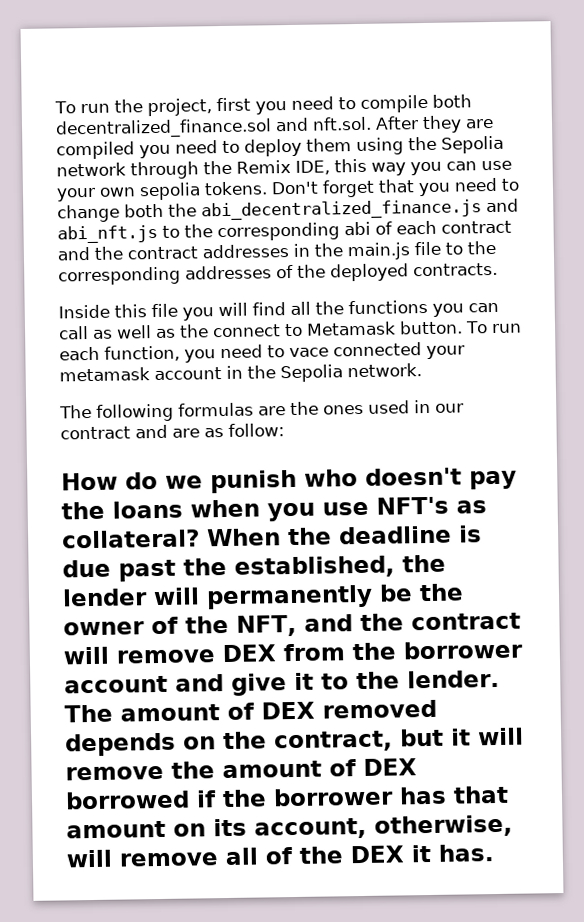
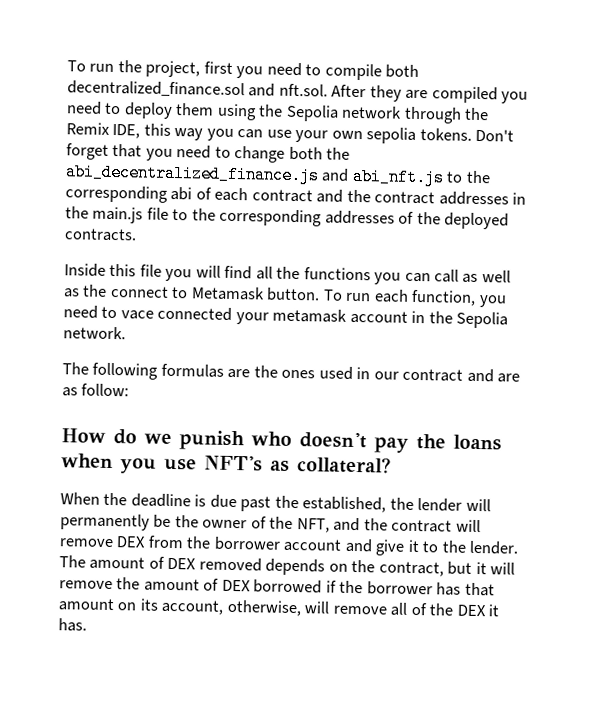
- How do we punish who doesn't pay the loans when you use NFT's as collateral? When the deadline is due past the established, the lender will permanently be the owner of the NFT, and the contract will remove DEX from the borrower account and give it to the lender.
+ How do we punish who doesn't pay the loans when you use NFT's as collateral?
+ When the deadline is due past the established, the lender will permanently be the owner of the NFT, and the contract will remove DEX from the borrower account and give it to the lender.

